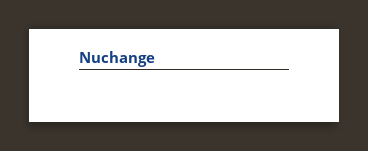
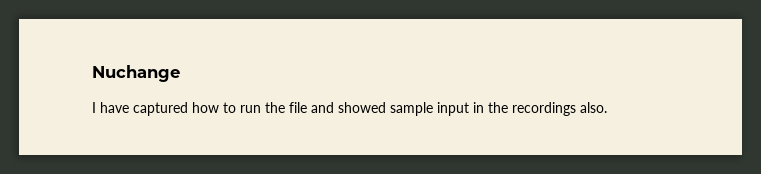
+ I have captured how to run the file and showed sample input in the recordings also.

